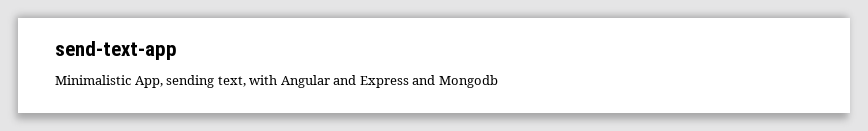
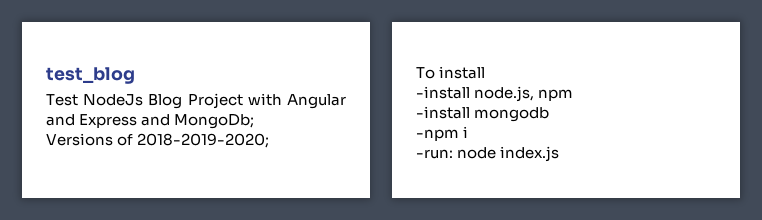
- send-text-app
- Minimalistic App, sending text, with Angular and Express and Mongodb
+ test_blog
+ Test NodeJs Blog Project with Angular and Express and MongoDb;
+ Versions of 2018-2019-2020;
+ To install
+ -install node.js, npm
+ -install mongodb
+ -npm i
+ -run: node index.js

